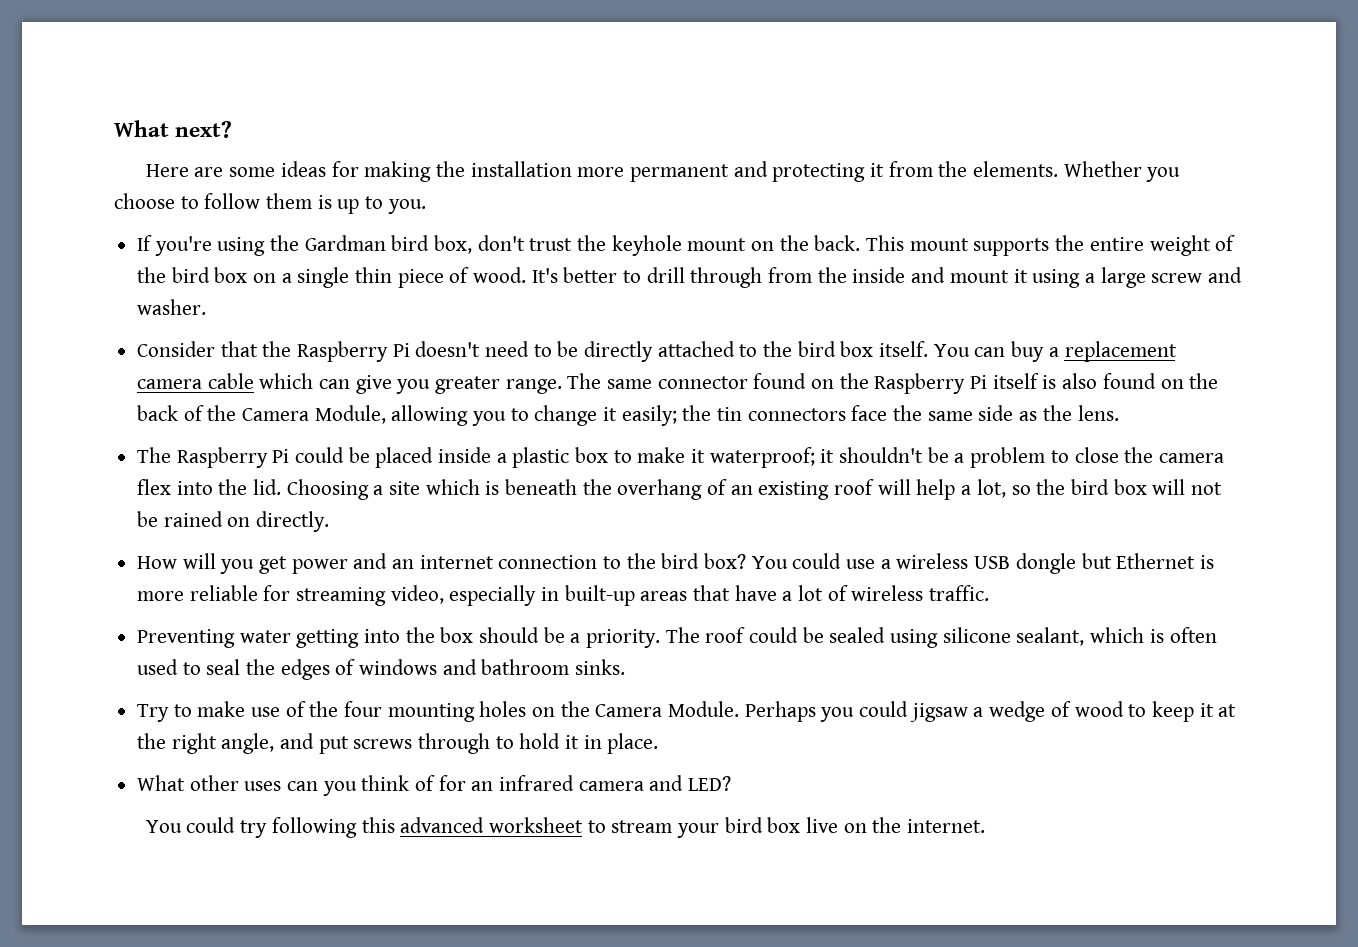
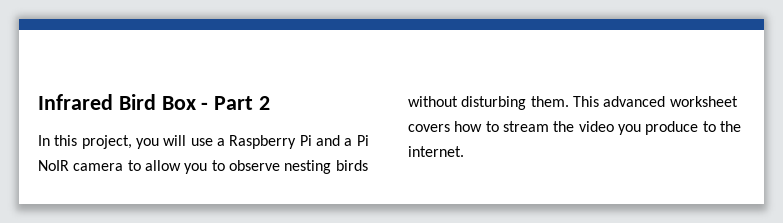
- What next?
- Here are some ideas for making the installation more permanent and protecting it from the elements. Whether you choose to follow them is up to you.
- If you're using the Gardman bird box, don't trust the keyhole mount on the back. This mount supports the entire weight of the bird box on a single thin piece of wood. It's better to drill through from the inside and mount it using a large screw and washer.
- Consider that the Raspberry Pi doesn't need to be directly attached to the bird box itself. You can buy a replacement camera cable which can give you greater range. The same connector found on the Raspberry Pi itself is also found on the back of the Camera Module, allowing you to change it easily; the tin connectors face the same side as the lens.
- The Raspberry Pi could be placed inside a plastic box to make it waterproof; it shouldn't be a problem to close the camera flex into the lid. Choosing a site which is beneath the overhang of an existing roof will help a lot, so the bird box will not be rained on directly.
- How will you get power and an internet connection to the bird box? You could use a wireless USB dongle but Ethernet is more reliable for streaming video, especially in built-up areas that have a lot of wireless traffic.
- Preventing water getting into the box should be a priority. The roof could be sealed using silicone sealant, which is often used to seal the edges of windows and bathroom sinks.
- Try to make use of the four mounting holes on the Camera Module. Perhaps you could jigsaw a wedge of wood to keep it at the right angle, and put screws through to hold it in place.
- What other uses can you think of for an infrared camera and LED?
- You could try following this advanced worksheet to stream your bird box live on the internet.
+ Infrared Bird Box - Part 2
+ In this project, you will use a Raspberry Pi and a Pi NoIR camera to allow you to observe nesting birds without disturbing them. This advanced worksheet covers how to stream the video you produce to the internet.

